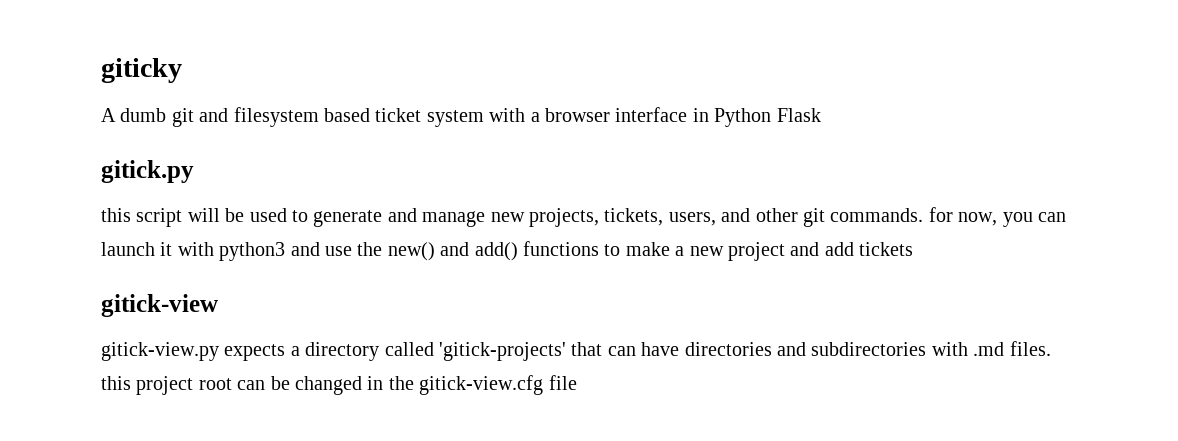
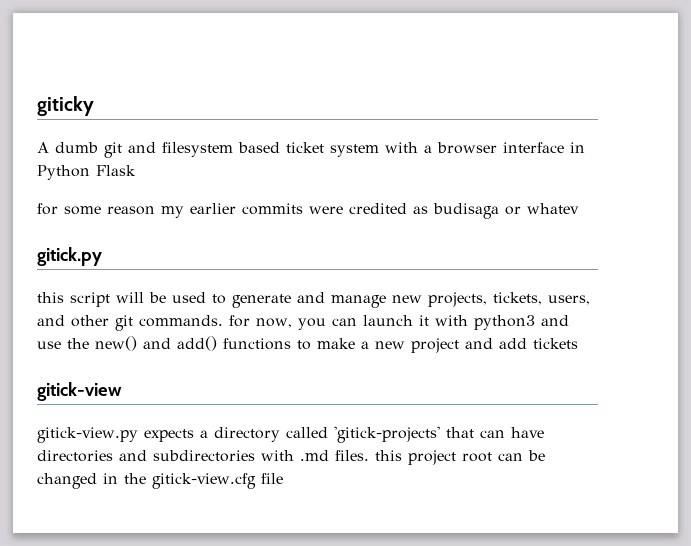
+ for some reason my earlier commits were credited as budisaga or whatev

